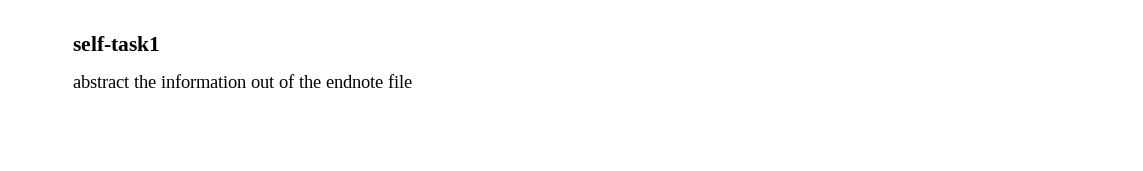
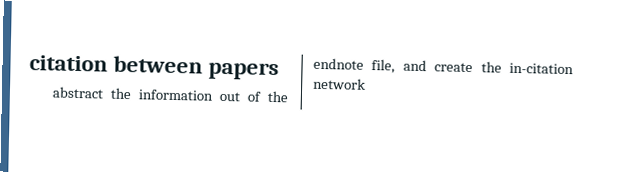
- self-task1
+ citation between papers
- abstract the information out of the endnote file
+ abstract the information out of the endnote file, and create the in-citation network

